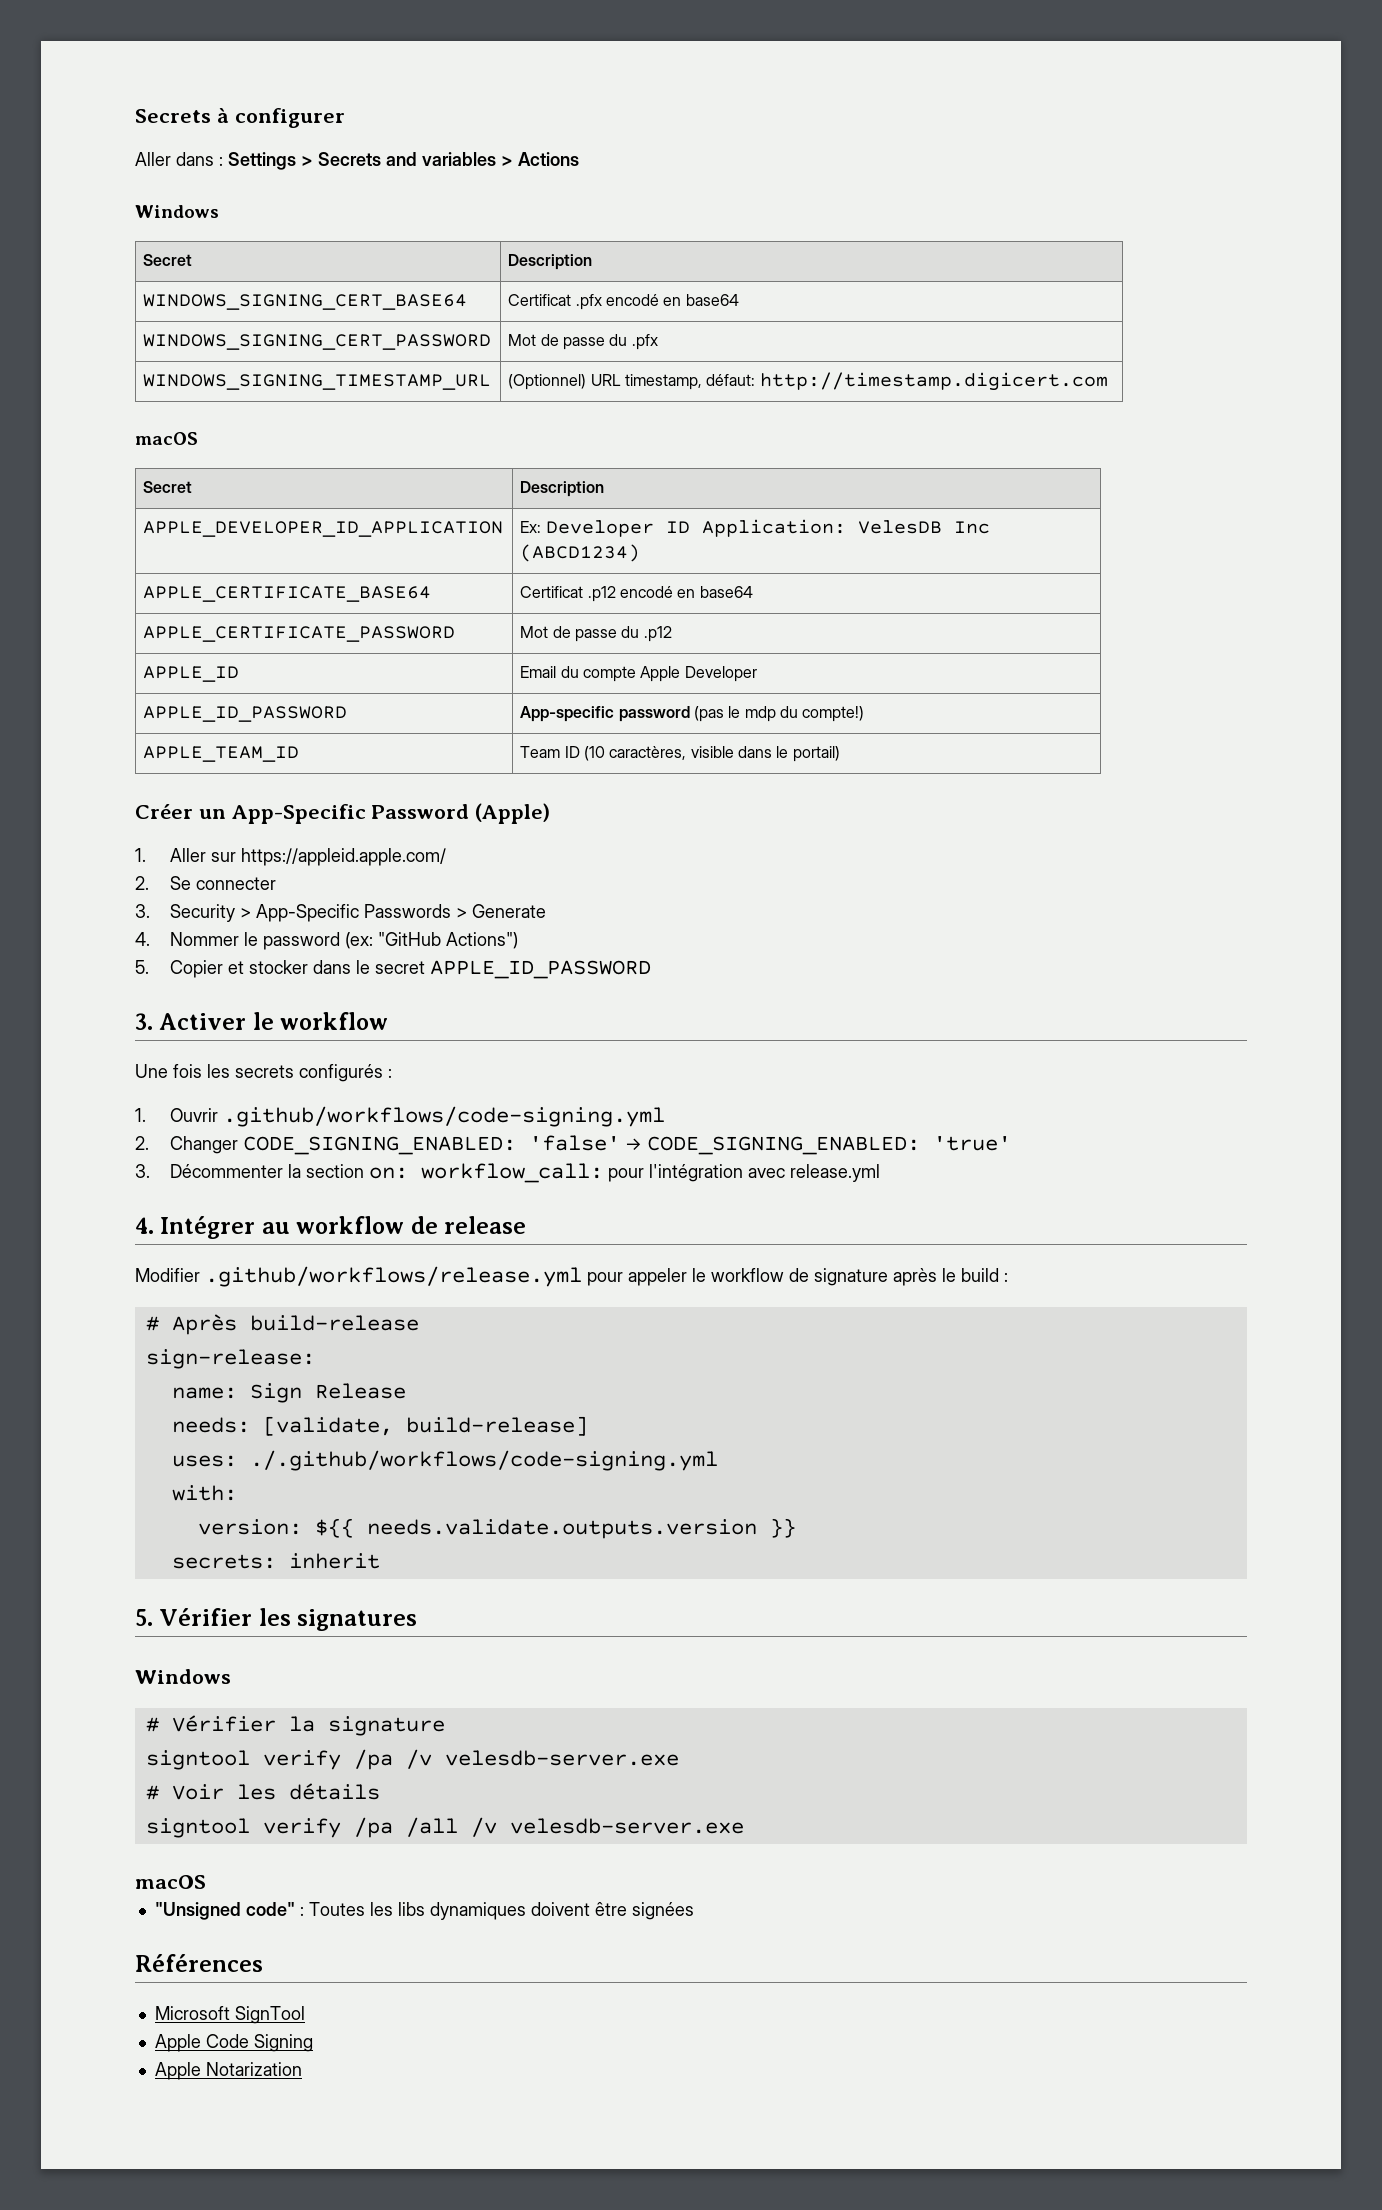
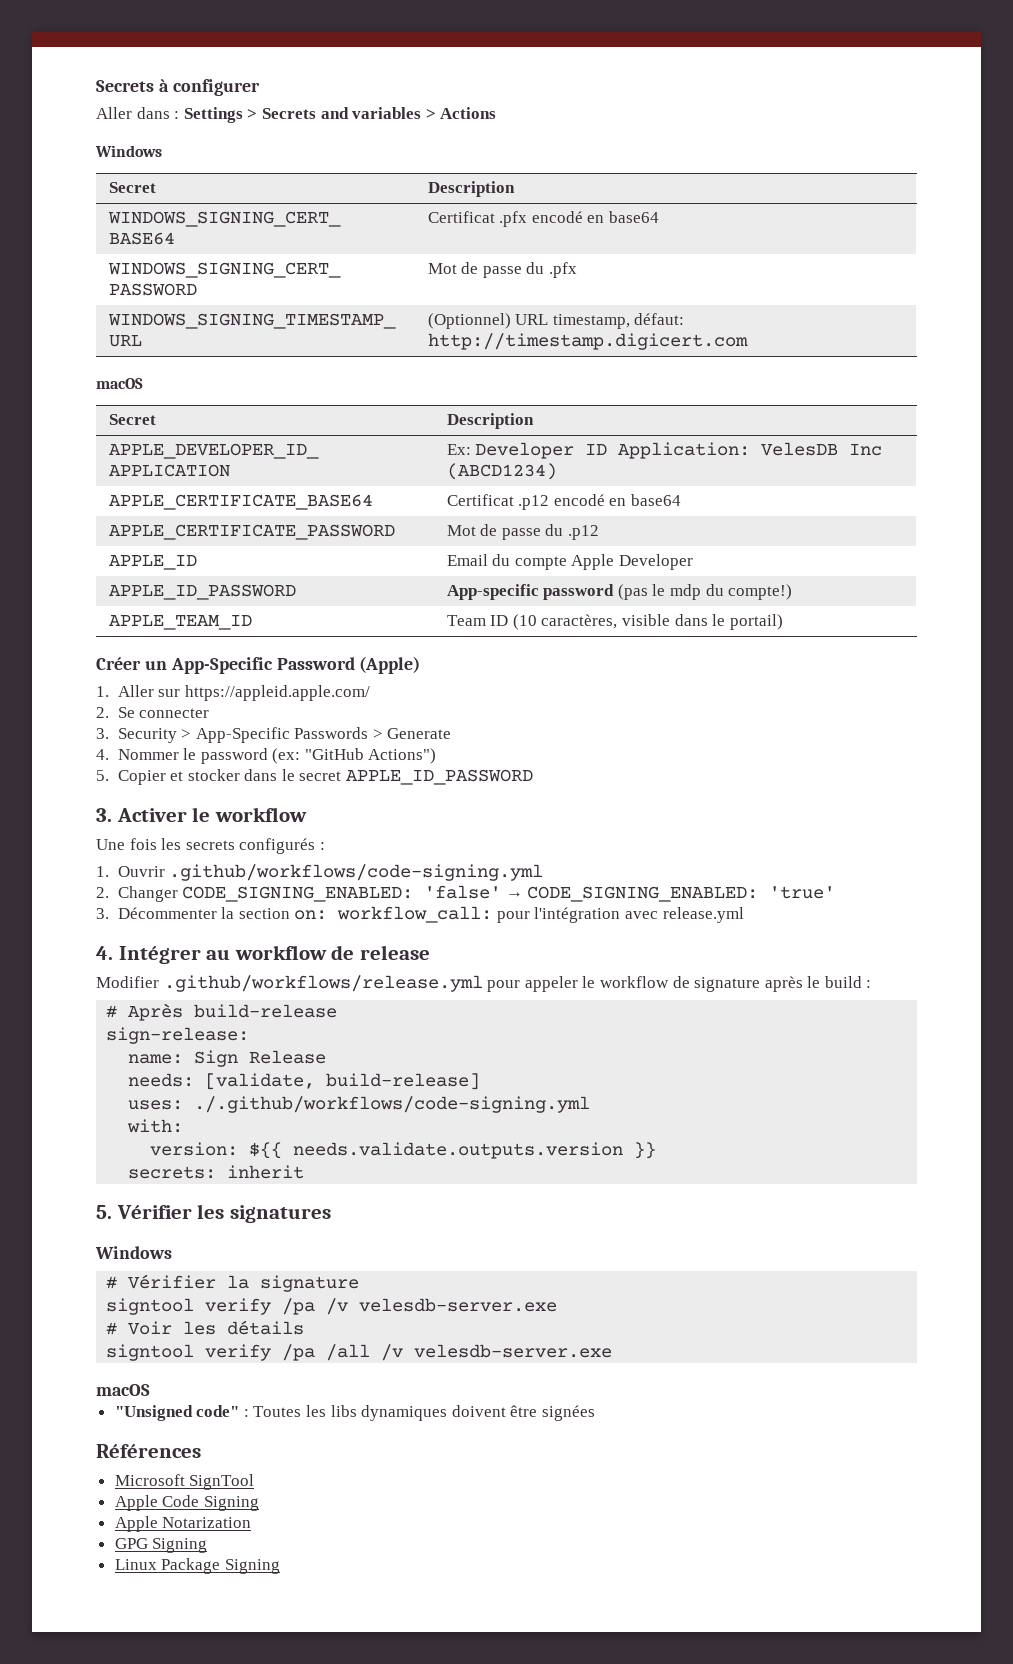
+ GPG Signing
+ Linux Package Signing

